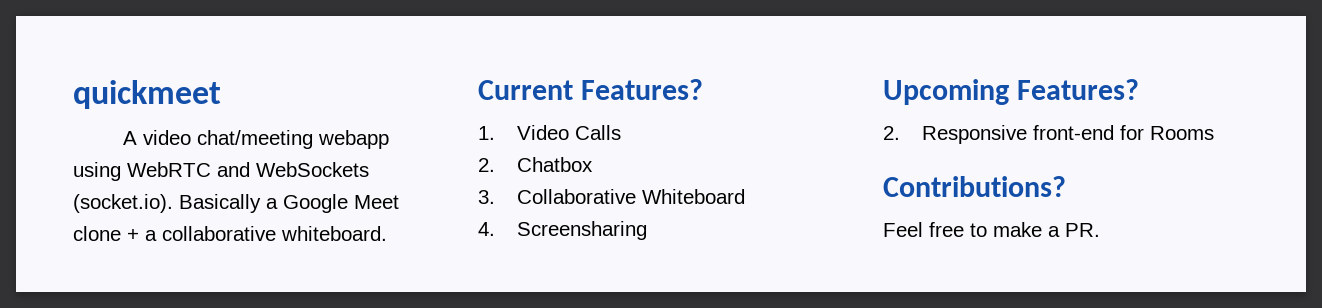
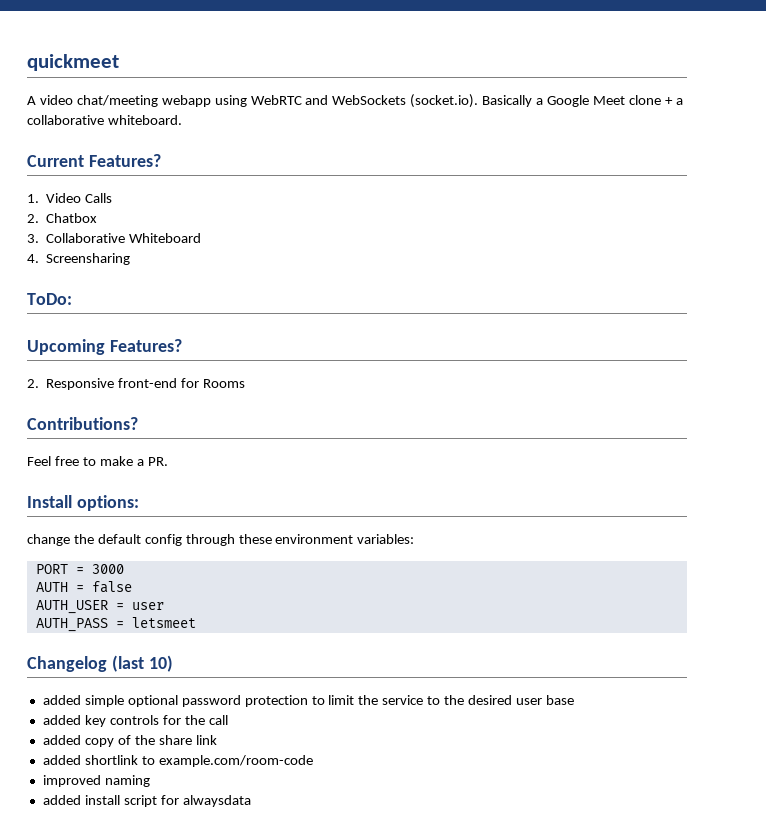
+ ToDo:
+ Install options:
+ change the default config through these environment variables:
+ PORT = 3000
+ AUTH = false
+ AUTH_USER = user
+ AUTH_PASS = letsmeet
+ Changelog (last 10)
+ added simple optional password protection to limit the service to the desired user base
+ added key controls for the call
+ added copy of the share link
+ added shortlink to example.com/room-code
+ improved naming
+ added install script for alwaysdata

